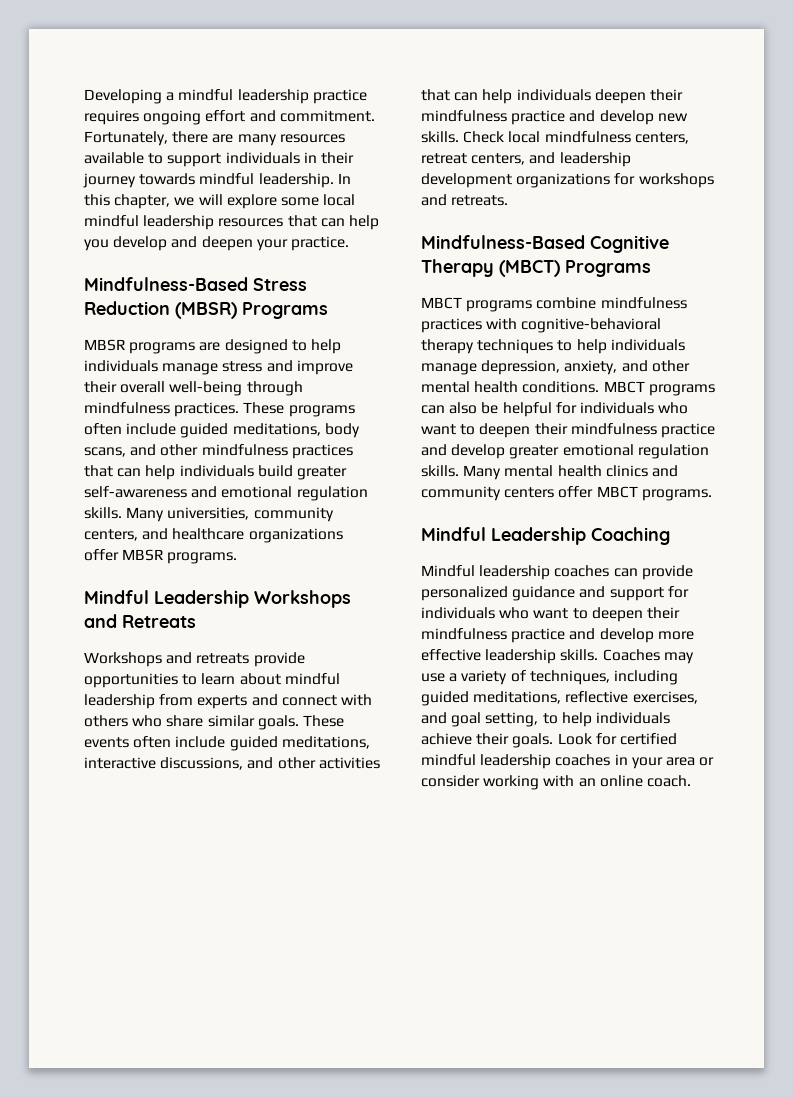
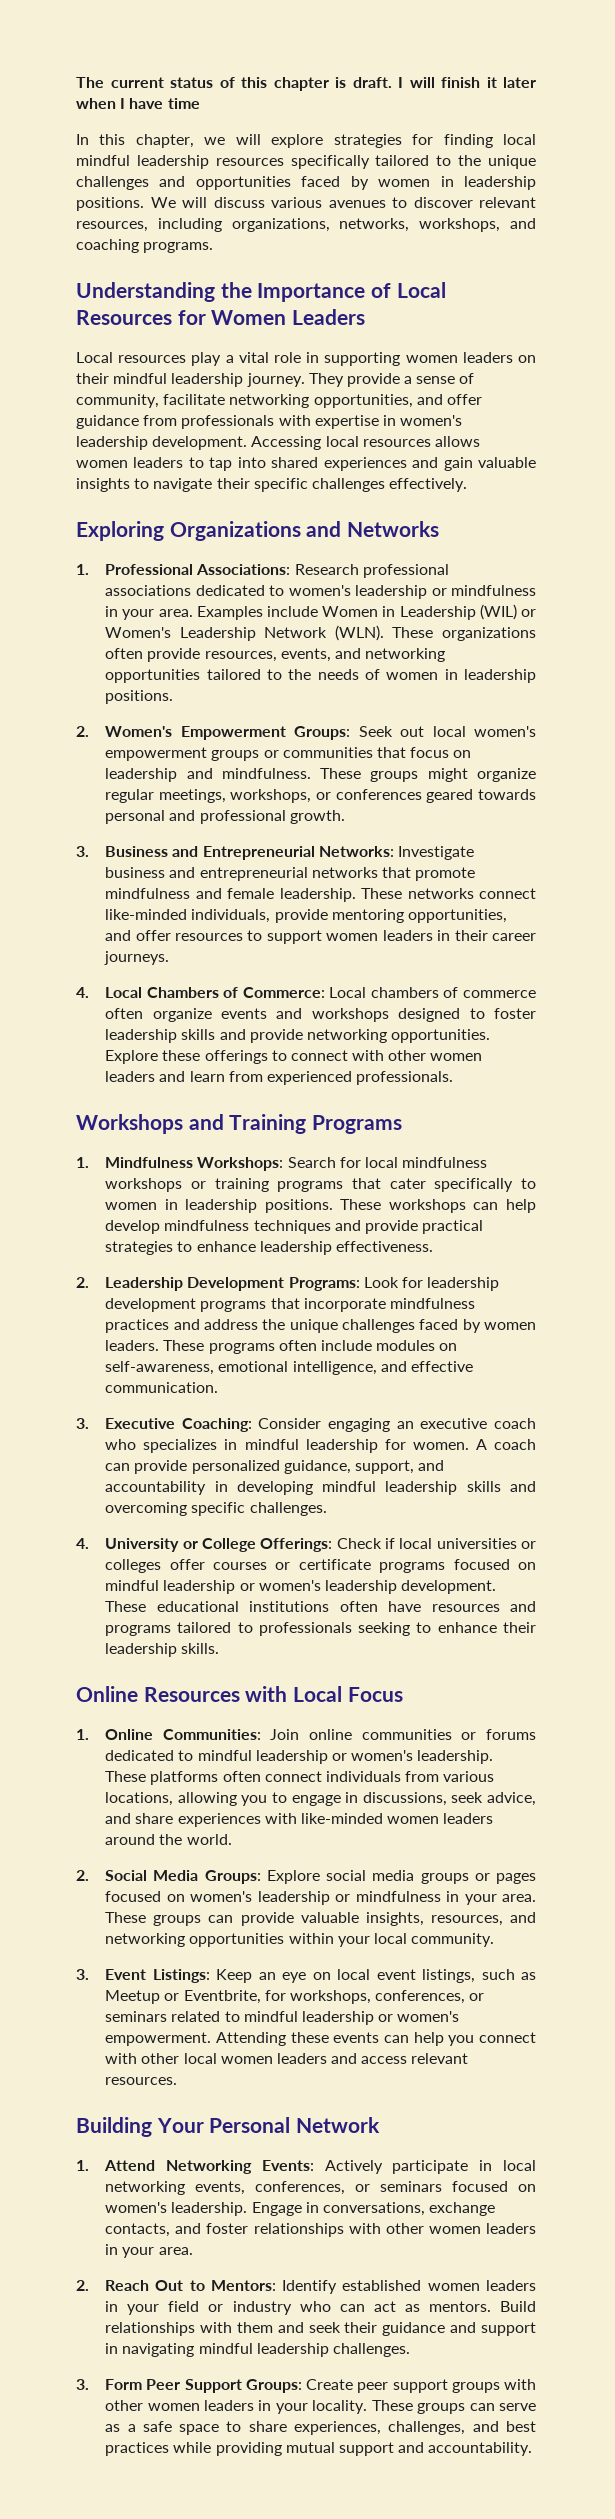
- Developing a mindful leadership practice requires ongoing effort and commitment. Fortunately, there are many resources available to support individuals in their journey towards mindful leadership. In this chapter, we will explore some local mindful leadership resources that can help you develop and deepen your practice.
- Mindfulness-Based Stress Reduction (MBSR) Programs
- MBSR programs are designed to help individuals manage stress and improve their overall well-being through mindfulness practices. These programs often include guided meditations, body scans, and other mindfulness practices that can help individuals build greater self-awareness and emotional regulation skills. Many universities, community centers, and healthcare organizations offer MBSR programs.
- Mindful Leadership Workshops and Retreats
- Workshops and retreats provide opportunities to learn about mindful leadership from experts and connect with others who share similar goals. These events often include guided meditations, interactive discussions, and other activities that can help individuals deepen their mindfulness practice and develop new skills. Check local mindfulness centers, retreat centers, and leadership development organizations for workshops and retreats.
- Mindfulness-Based Cognitive Therapy (MBCT) Programs
- MBCT programs combine mindfulness practices with cognitive-behavioral therapy techniques to help individuals manage depression, anxiety, and other mental health conditions. MBCT programs can also be helpful for individuals who want to deepen their mindfulness practice and develop greater emotional regulation skills. Many mental health clinics and community centers offer MBCT programs.
- Mindful Leadership Coaching
- Mindful leadership coaches can provide personalized guidance and support for individuals who want to deepen their mindfulness practice and develop more effective leadership skills. Coaches may use a variety of techniques, including guided meditations, reflective exercises, and goal setting, to help individuals achieve their goals. Look for certified mindful leadership coaches in your area or consider working with an online coach.
+ The current status of this chapter is draft. I will finish it later when I have time
+ In this chapter, we will explore strategies for finding local mindful leadership resources specifically tailored to the unique challenges and opportunities faced by women in leadership positions. We will discuss various avenues to discover relevant resources, including organizations, networks, workshops, and coaching programs.
+ Understanding the Importance of Local Resources for Women Leaders
+ Local resources play a vital role in supporting women leaders on their mindful leadership journey. They provide a sense of community, facilitate networking opportunities, and offer guidance from professionals with expertise in women's leadership development. Accessing local resources allows women leaders to tap into shared experiences and gain valuable insights to navigate their specific challenges effectively.
+ Exploring Organizations and Networks
+ 1. Professional Associations: Research professional associations dedicated to women's leadership or mindfulness in your area. Examples include Women in Leadership (WIL) or Women's Leadership Network (WLN). These organizations often provide resources, events, and networking opportunities tailored to the needs of women in leadership positions.
+ 2. Women's Empowerment Groups: Seek out local women's empowerment groups or communities that focus on leadership and mindfulness. These groups might organize regular meetings, workshops, or conferences geared towards personal and professional growth.
+ 3. Business and Entrepreneurial Networks: Investigate business and entrepreneurial networks that promote mindfulness and female leadership. These networks connect like-minded individuals, provide mentoring opportunities, and offer resources to support women leaders in their career journeys.
+ 4. Local Chambers of Commerce: Local chambers of commerce often organize events and workshops designed to foster leadership skills and provide networking opportunities. Explore these offerings to connect with other women leaders and learn from experienced professionals.
+ Workshops and Training Programs
+ 1. Mindfulness Workshops: Search for local mindfulness workshops or training programs that cater specifically to women in leadership positions. These workshops can help develop mindfulness techniques and provide practical strategies to enhance leadership effectiveness.
+ 2. Leadership Development Programs: Look for leadership development programs that incorporate mindfulness practices and address the unique challenges faced by women leaders. These programs often include modules on self-awareness, emotional intelligence, and effective communication.
+ 3. Executive Coaching: Consider engaging an executive coach who specializes in mindful leadership for women. A coach can provide personalized guidance, support, and accountability in developing mindful leadership skills and overcoming specific challenges.
+ 4. University or College Offerings: Check if local universities or colleges offer courses or certificate programs focused on mindful leadership or women's leadership development. These educational institutions often have resources and programs tailored to professionals seeking to enhance their leadership skills.
+ Online Resources with Local Focus
+ 1. Online Communities: Join online communities or forums dedicated to mindful leadership or women's leadership. These platforms often connect individuals from various locations, allowing you to engage in discussions, seek advice, and share experiences with like-minded women leaders around the world.
+ 2. Social Media Groups: Explore social media groups or pages focused on women's leadership or mindfulness in your area. These groups can provide valuable insights, resources, and networking opportunities within your local community.
+ 3. Event Listings: Keep an eye on local event listings, such as Meetup or Eventbrite, for workshops, conferences, or seminars related to mindful leadership or women's empowerment. Attending these events can help you connect with other local women leaders and access relevant resources.
+ Building Your Personal Network
+ 1. Attend Networking Events: Actively participate in local networking events, conferences, or seminars focused on women's leadership. Engage in conversations, exchange contacts, and foster relationships with other women leaders in your area.
+ 2. Reach Out to Mentors: Identify established women leaders in your field or industry who can act as mentors. Build relationships with them and seek their guidance and support in navigating mindful leadership challenges.
+ 3. Form Peer Support Groups: Create peer support groups with other women leaders in your locality. These groups can serve as a safe space to share experiences, challenges, and best practices while providing mutual support and accountability.

